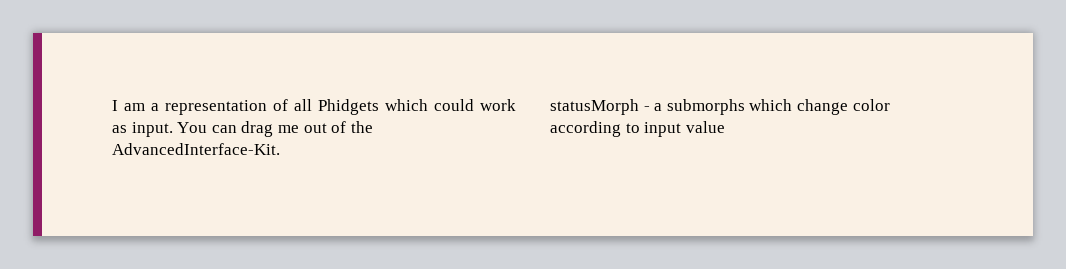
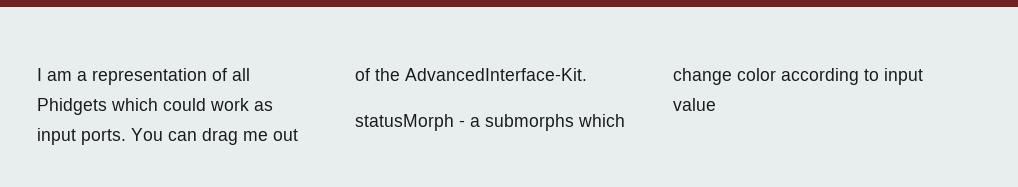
- I am a representation of all Phidgets which could work as input.
+ I am a representation of all Phidgets which could work as input ports.

